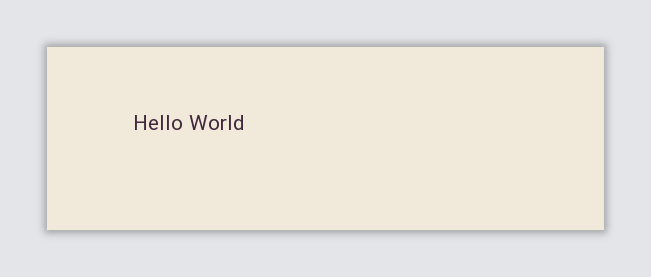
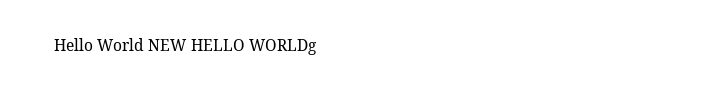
- Hello World
+ Hello World NEW HELLO WORLDg

